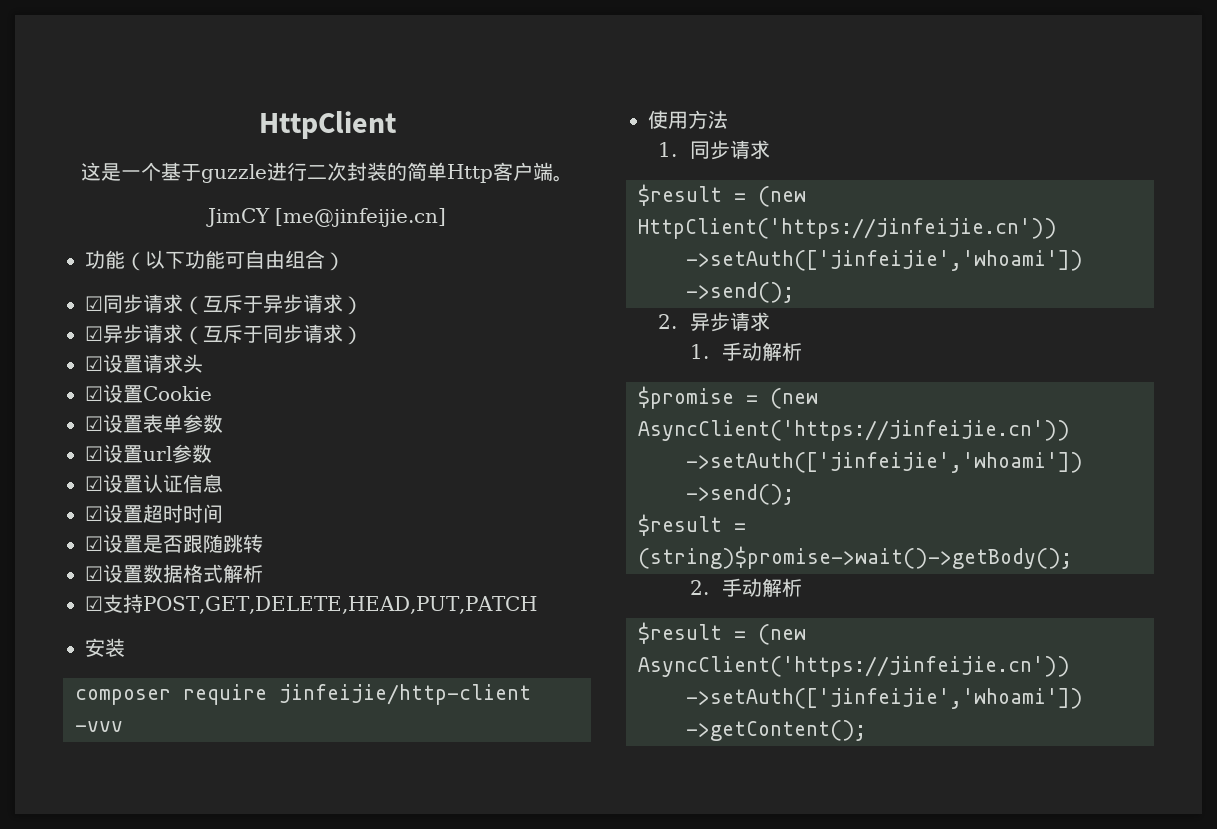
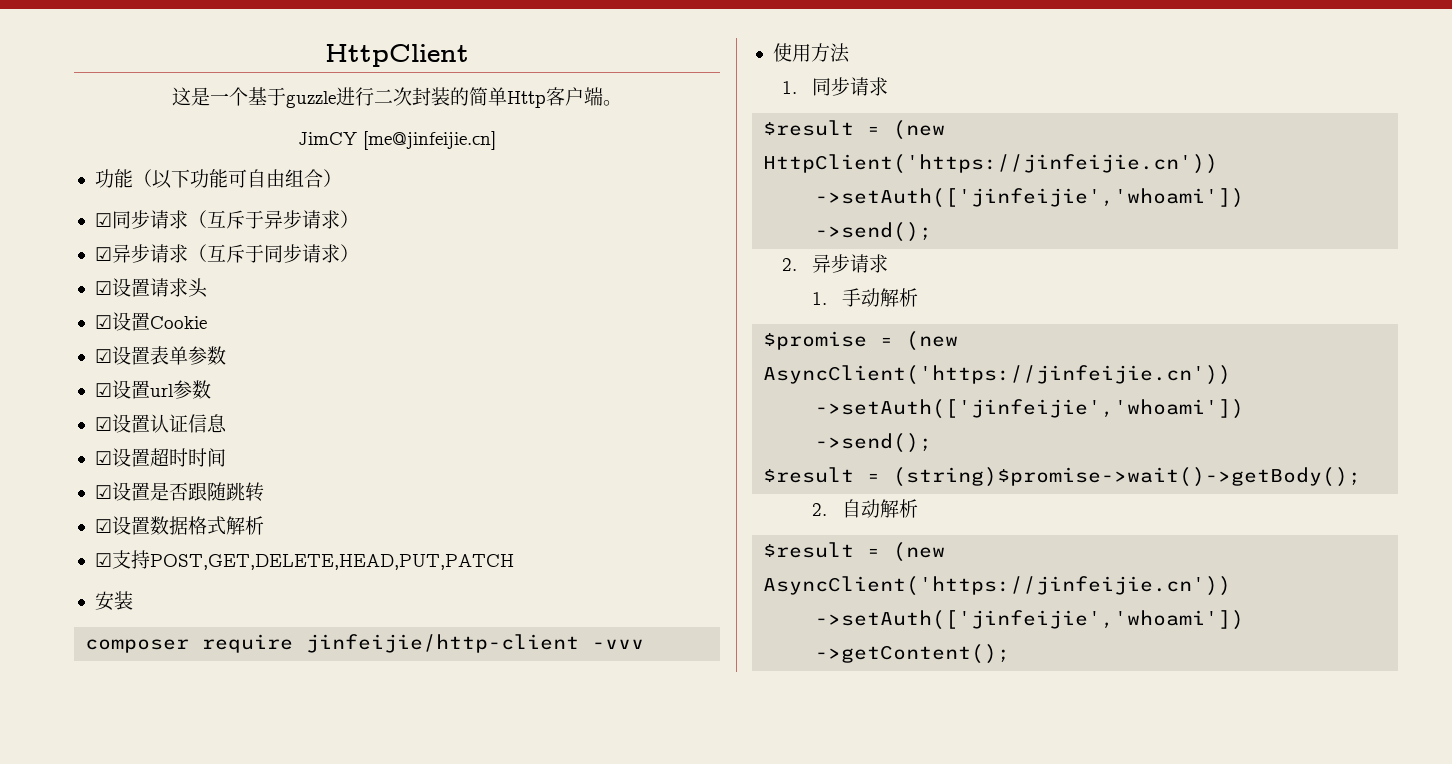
- 2.手动解析
+ 2.自动解析

